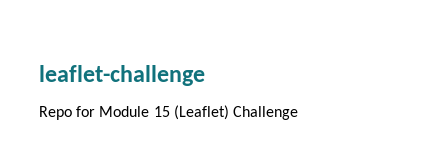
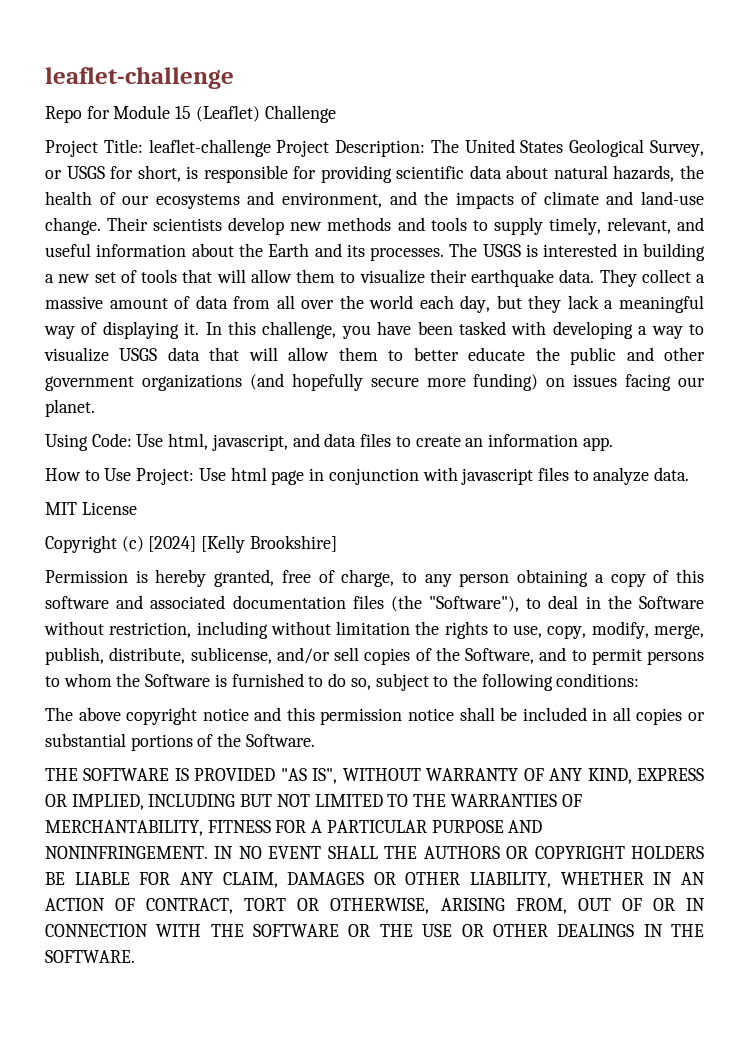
+ Project Title: leaflet-challenge Project Description: The United States Geological Survey, or USGS for short, is responsible for providing scientific data about natural hazards, the health of our ecosystems and environment, and the impacts of climate and land-use change. Their scientists develop new methods and tools to supply timely, relevant, and useful information about the Earth and its processes. The USGS is interested in building a new set of tools that will allow them to visualize their earthquake data. They collect a massive amount of data from all over the world each day, but they lack a meaningful way of displaying it. In this challenge, you have been tasked with developing a way to visualize USGS data that will allow them to better educate the public and other government organizations (and hopefully secure more funding) on issues facing our planet.
+ Using Code: Use html, javascript, and data files to create an information app.
+ How to Use Project: Use html page in conjunction with javascript files to analyze data.
+ MIT License
+ Copyright (c) [2024] [Kelly Brookshire]
+ Permission is hereby granted, free of charge, to any person obtaining a copy of this software and associated documentation files (the "Software"), to deal in the Software without restriction, including without limitation the rights to use, copy, modify, merge, publish, distribute, sublicense, and/or sell copies of the Software, and to permit persons to whom the Software is furnished to do so, subject to the following conditions:
+ The above copyright notice and this permission notice shall be included in all copies or substantial portions of the Software.
+ THE SOFTWARE IS PROVIDED "AS IS", WITHOUT WARRANTY OF ANY KIND, EXPRESS OR IMPLIED, INCLUDING BUT NOT LIMITED TO THE WARRANTIES OF MERCHANTABILITY, FITNESS FOR A PARTICULAR PURPOSE AND NONINFRINGEMENT. IN NO EVENT SHALL THE AUTHORS OR COPYRIGHT HOLDERS BE LIABLE FOR ANY CLAIM, DAMAGES OR OTHER LIABILITY, WHETHER IN AN ACTION OF CONTRACT, TORT OR OTHERWISE, ARISING FROM, OUT OF OR IN CONNECTION WITH THE SOFTWARE OR THE USE OR OTHER DEALINGS IN THE SOFTWARE.

